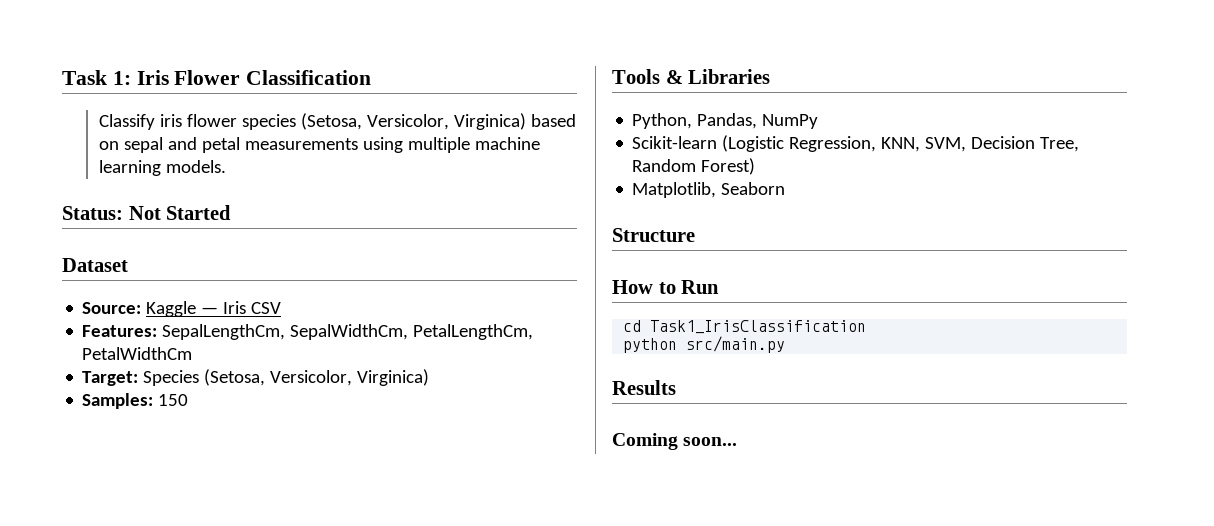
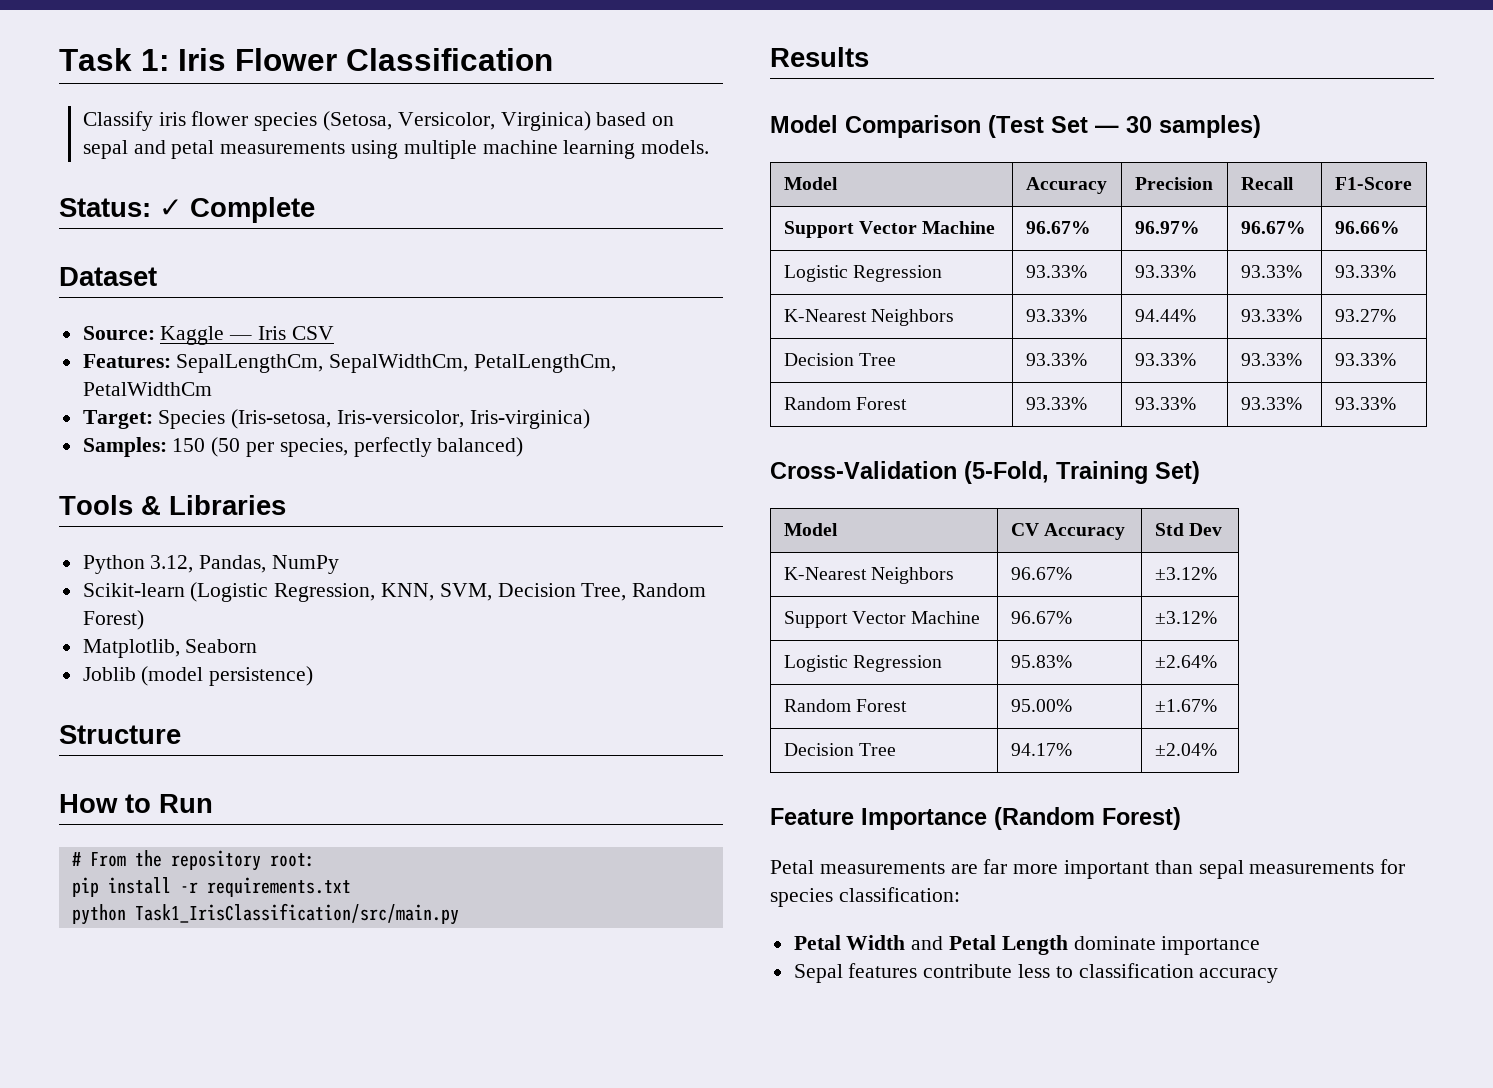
- Status: Not Started
+ Status: ✓ Complete
- Target: Species (Setosa, Versicolor, Virginica)
+ Target: Species (Iris-setosa, Iris-versicolor, Iris-virginica)
- Samples: 150
+ Samples: 150 (50 per species, perfectly balanced)
- Python, Pandas, NumPy
+ Python 3.12, Pandas, NumPy
+ Joblib (model persistence)
- cd Task1_IrisClassification
+ # From the repository root:
+ pip install -r requirements.txt
- python src/main.py
+ python Task1_IrisClassification/src/main.py
- Coming soon...
+ Model Comparison (Test Set — 30 samples)
+ Model | Accuracy | Precision | Recall | F1-Score
+ Support Vector Machine | 96.67% | 96.97% | 96.67% | 96.66%
+ Logistic Regression | 93.33% | 93.33% | 93.33% | 93.33%
+ K-Nearest Neighbors | 93.33% | 94.44% | 93.33% | 93.27%
+ Decision Tree | 93.33% | 93.33% | 93.33% | 93.33%
+ Random Forest | 93.33% | 93.33% | 93.33% | 93.33%
+ Cross-Validation (5-Fold, Training Set)
+ Model | CV Accuracy | Std Dev
+ K-Nearest Neighbors | 96.67% | ±3.12%
+ Support Vector Machine | 96.67% | ±3.12%
+ Logistic Regression | 95.83% | ±2.64%
+ Random Forest | 95.00% | ±1.67%
+ Decision Tree | 94.17% | ±2.04%
+ Feature Importance (Random Forest)
+ Petal measurements are far more important than sepal measurements for species classification:
+ Petal Width and Petal Length dominate importance
+ Sepal features contribute less to classification accuracy

